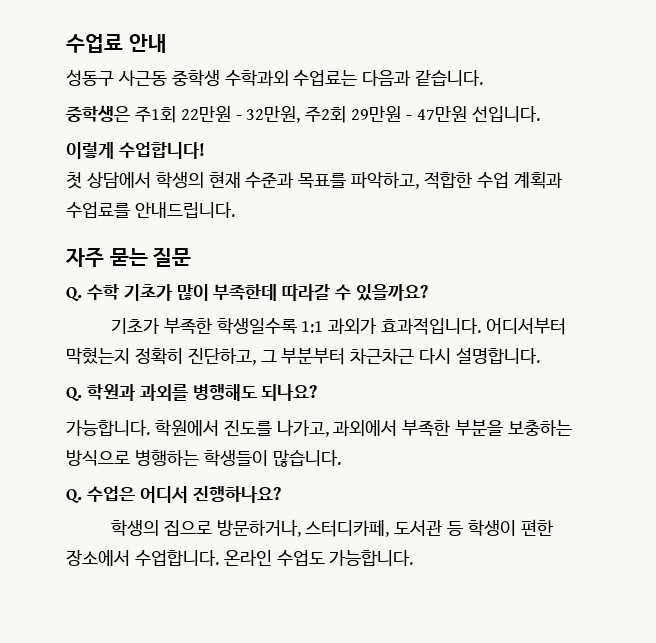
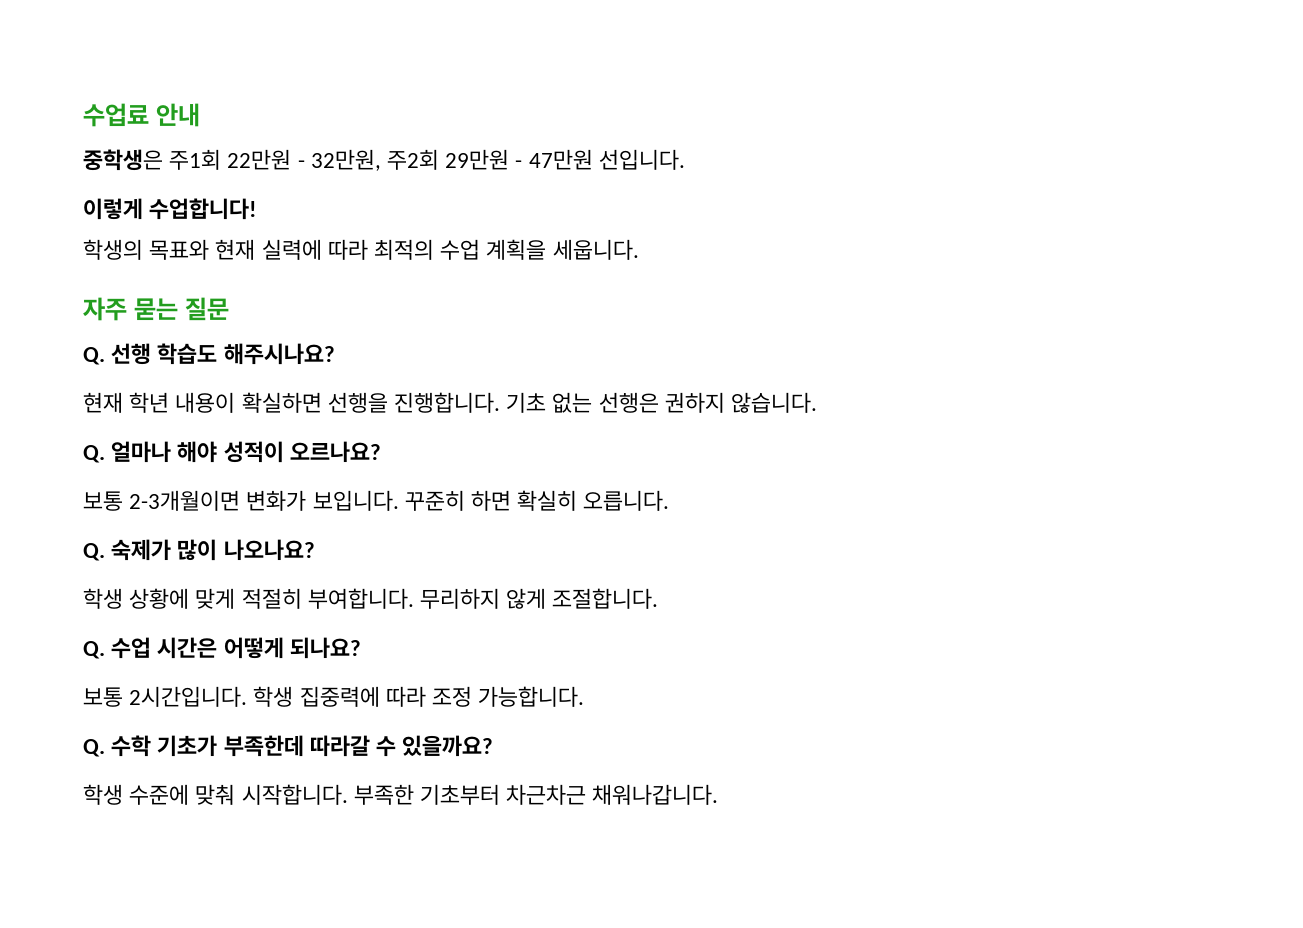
- 성동구 사근동 중학생 수학과외 수업료는 다음과 같습니다.
- 첫 상담에서 학생의 현재 수준과 목표를 파악하고, 적합한 수업 계획과 수업료를 안내드립니다.
+ 학생의 목표와 현재 실력에 따라 최적의 수업 계획을 세웁니다.
  자주 묻는 질문
+ Q. 선행 학습도 해주시나요?
+ 현재 학년 내용이 확실하면 선행을 진행합니다. 기초 없는 선행은 권하지 않습니다.
+ Q. 얼마나 해야 성적이 오르나요?
+ 보통 2-3개월이면 변화가 보입니다. 꾸준히 하면 확실히 오릅니다.
+ Q. 숙제가 많이 나오나요?
+ 학생 상황에 맞게 적절히 부여합니다. 무리하지 않게 조절합니다.
+ Q. 수업 시간은 어떻게 되나요?
+ 보통 2시간입니다. 학생 집중력에 따라 조정 가능합니다.
- Q. 수학 기초가 많이 부족한데 따라갈 수 있을까요?
+ Q. 수학 기초가 부족한데 따라갈 수 있을까요?
- 기초가 부족한 학생일수록 1:1 과외가 효과적입니다. 어디서부터 막혔는지 정확히 진단하고, 그 부분부터 차근차근 다시 설명합니다.
- Q. 학원과 과외를 병행해도 되나요?
- 가능합니다. 학원에서 진도를 나가고, 과외에서 부족한 부분을 보충하는 방식으로 병행하는 학생들이 많습니다.
- Q. 수업은 어디서 진행하나요?
- 학생의 집으로 방문하거나, 스터디카페, 도서관 등 학생이 편한 장소에서 수업합니다. 온라인 수업도 가능합니다.
+ 학생 수준에 맞춰 시작합니다. 부족한 기초부터 차근차근 채워나갑니다.

